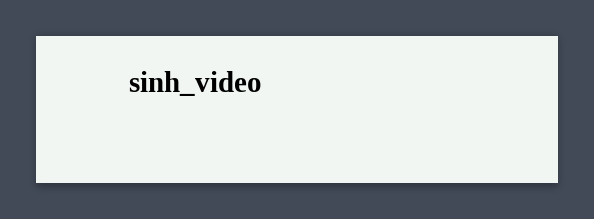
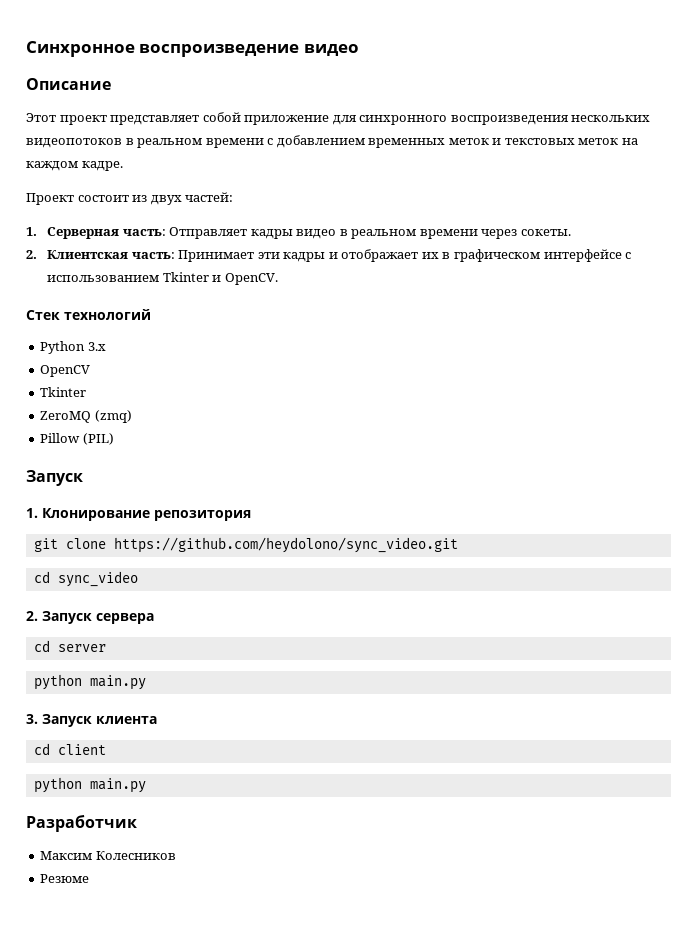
- sinh_video
+ Синхронное воспроизведение видео
+ Описание
+ Этот проект представляет собой приложение для синхронного воспроизведения нескольких видеопотоков в реальном времени с добавлением временных меток и текстовых меток на каждом кадре.
+ Проект состоит из двух частей:
+ 1. Серверная часть: Отправляет кадры видео в реальном времени через сокеты.
+ 2. Клиентская часть: Принимает эти кадры и отображает их в графическом интерфейсе с использованием Tkinter и OpenCV.
+ Стек технологий
+ Python 3.x
+ OpenCV
+ Tkinter
+ ZeroMQ (zmq)
+ Pillow (PIL)
+ Запуск
+ 1. Клонирование репозитория
+ git clone https://github.com/heydolono/sync_video.git
+ cd sync_video
+ 2. Запуск сервера
+ cd server
+ python main.py
+ 3. Запуск клиента
+ cd client
+ python main.py
+ Разработчик
+ Максим Колесников
+ Резюме

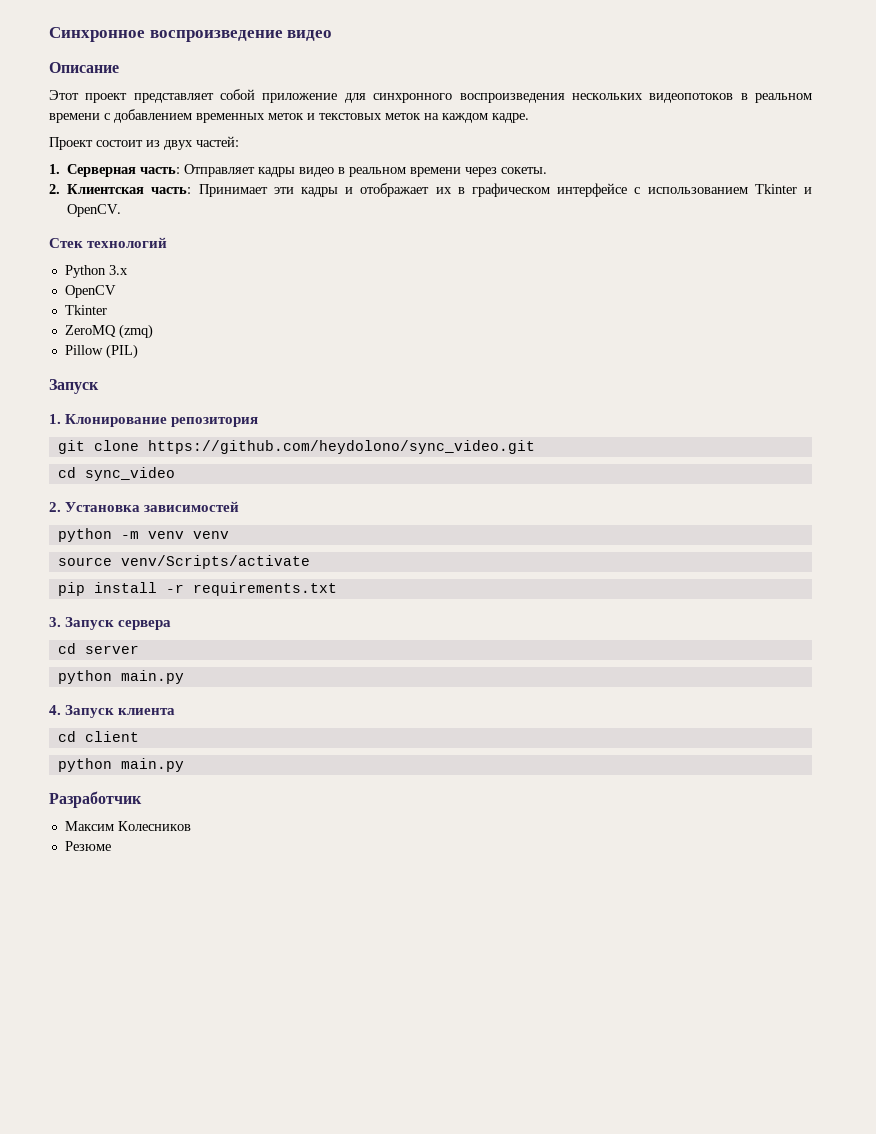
- 2. Запуск сервера
+ 2. Установка зависимостей
+ python -m venv venv
+ source venv/Scripts/activate
+ pip install -r requirements.txt
+ 3. Запуск сервера
- 3. Запуск клиента
+ 4. Запуск клиента

